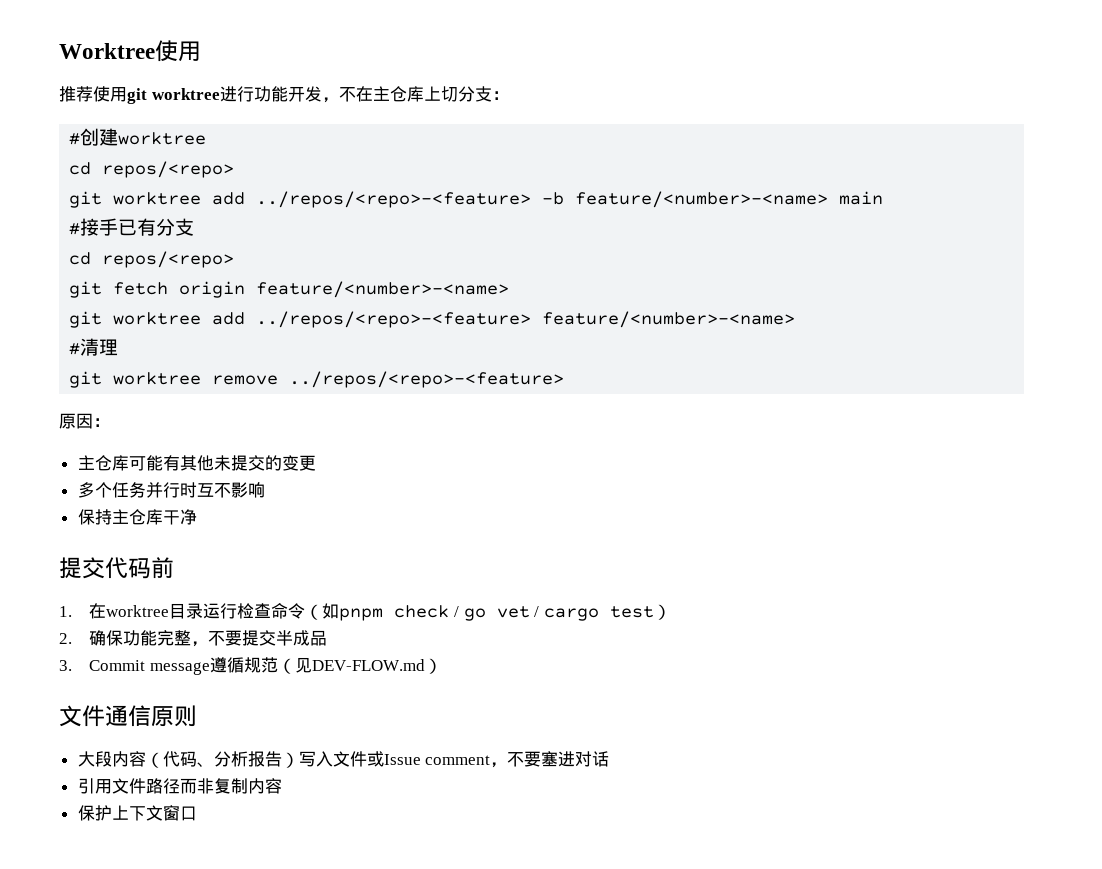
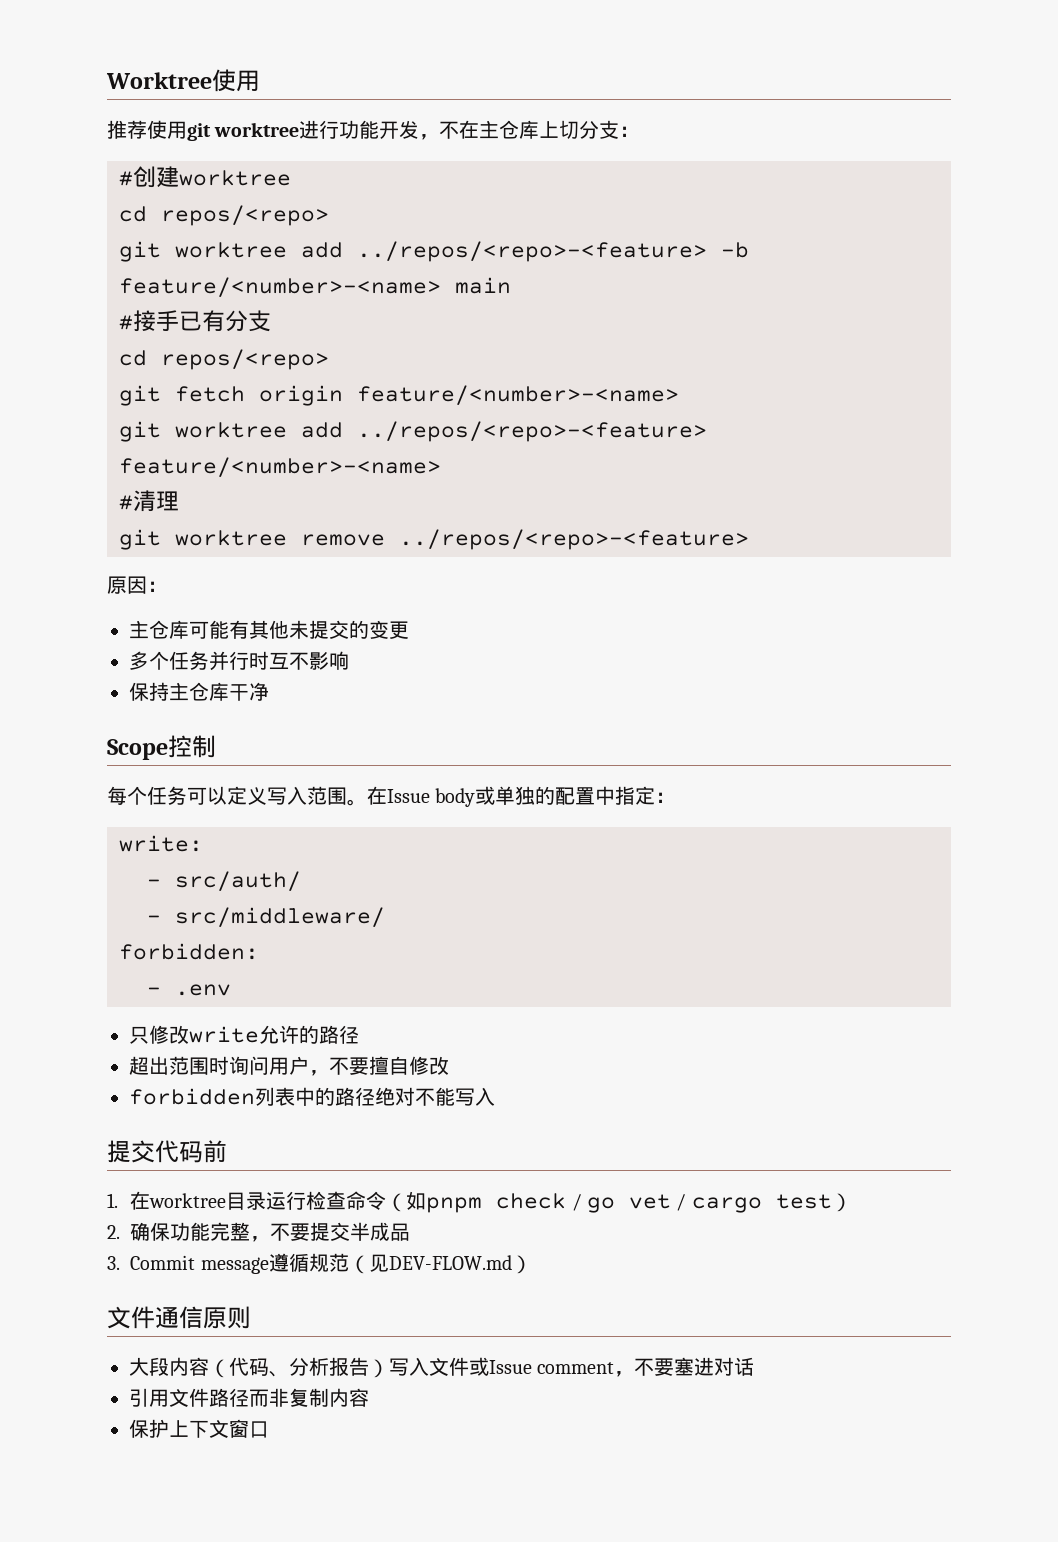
+ Scope控制
+ 每个任务可以定义写入范围。在Issue body或单独的配置中指定：
+ write:
+ - src/auth/
+ - src/middleware/
+ forbidden:
+ - .env
+ 只修改write允许的路径
+ 超出范围时询问用户，不要擅自修改
+ forbidden列表中的路径绝对不能写入

